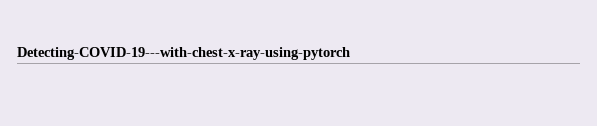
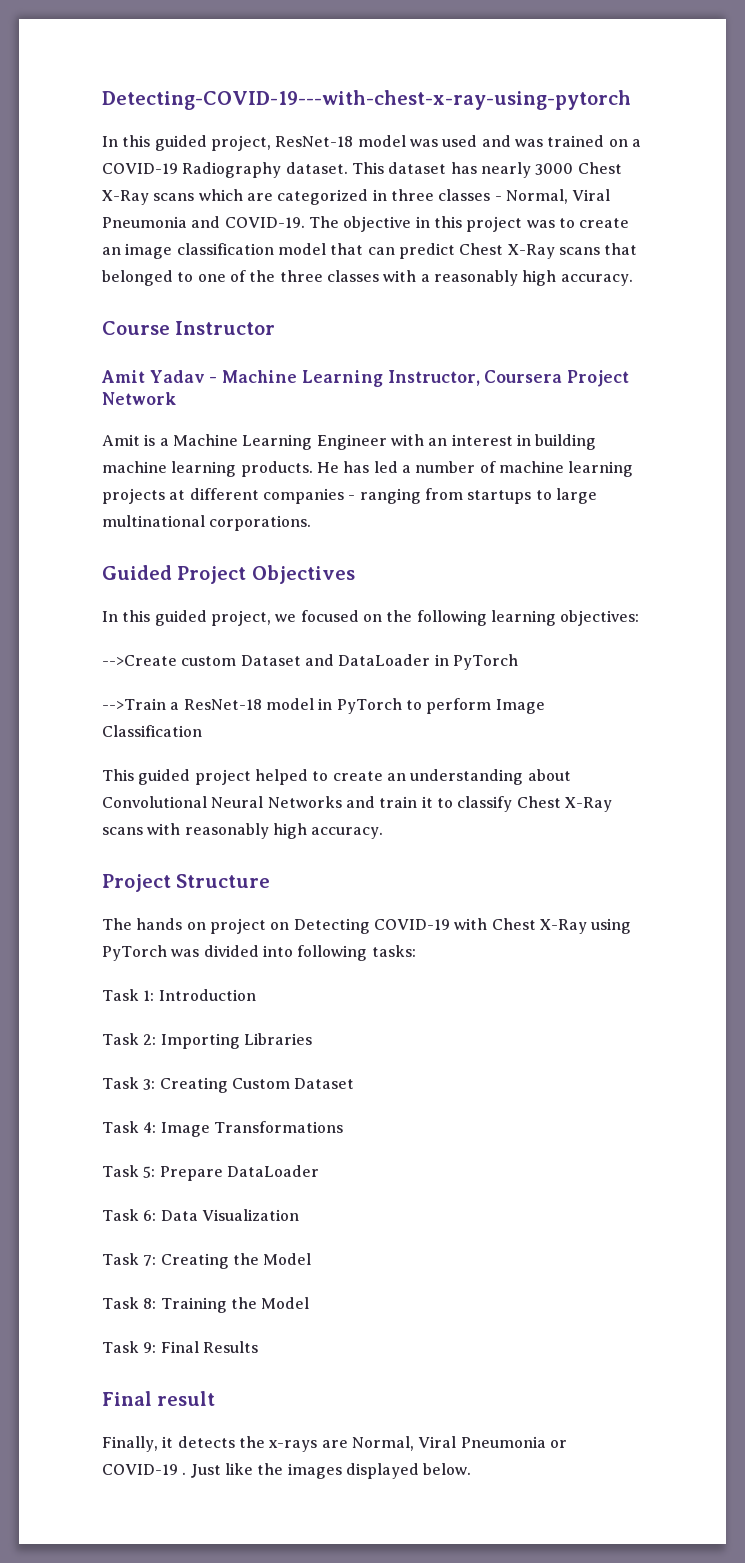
+ In this guided project, ResNet-18 model was used and was trained on a COVID-19 Radiography dataset. This dataset has nearly 3000 Chest X-Ray scans which are categorized in three classes - Normal, Viral Pneumonia and COVID-19. The objective in this project was to create an image classification model that can predict Chest X-Ray scans that belonged to one of the three classes with a reasonably high accuracy.
+ Course Instructor
+ Amit Yadav - Machine Learning Instructor, Coursera Project Network
+ Amit is a Machine Learning Engineer with an interest in building machine learning products. He has led a number of machine learning projects at different companies - ranging from startups to large multinational corporations.
+ Guided Project Objectives
+ In this guided project, we focused on the following learning objectives:
+ -->Create custom Dataset and DataLoader in PyTorch
+ -->Train a ResNet-18 model in PyTorch to perform Image Classification
+ This guided project helped to create an understanding about Convolutional Neural Networks and train it to classify Chest X-Ray scans with reasonably high accuracy.
+ Project Structure
+ The hands on project on Detecting COVID-19 with Chest X-Ray using PyTorch was divided into following tasks:
+ Task 1: Introduction
+ Task 2: Importing Libraries
+ Task 3: Creating Custom Dataset
+ Task 4: Image Transformations
+ Task 5: Prepare DataLoader
+ Task 6: Data Visualization
+ Task 7: Creating the Model
+ Task 8: Training the Model
+ Task 9: Final Results
+ Final result
+ Finally, it detects the x-rays are Normal, Viral Pneumonia or COVID-19 . Just like the images displayed below.

